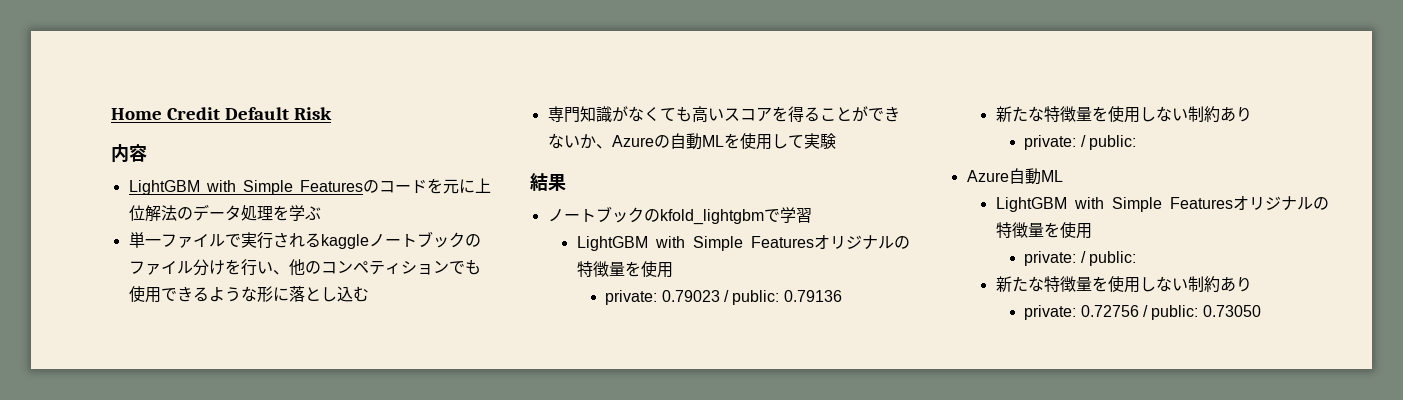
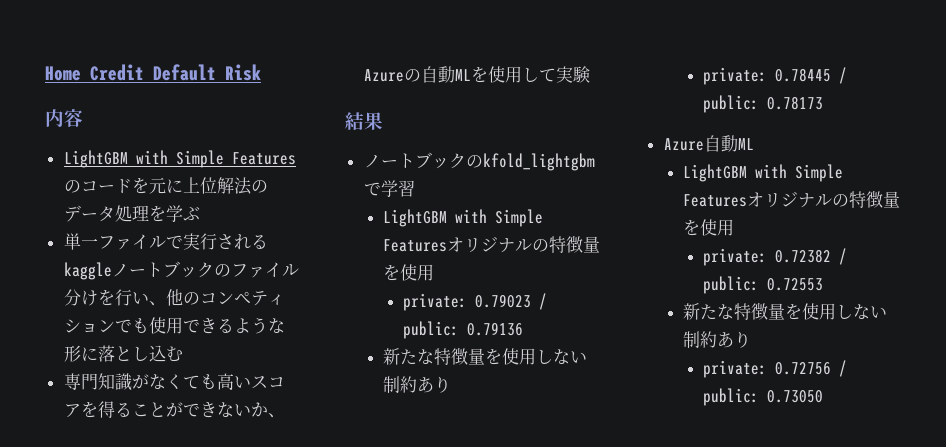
  private: 0.79023 / public: 0.79136
  新たな特徴量を使用しない制約あり
- private: / public:
+ private: 0.78445 / public: 0.78173
  Azure自動ML
  LightGBM with Simple Featuresオリジナルの特徴量を使用
- private: / public:
+ private: 0.72382 / public: 0.72553

